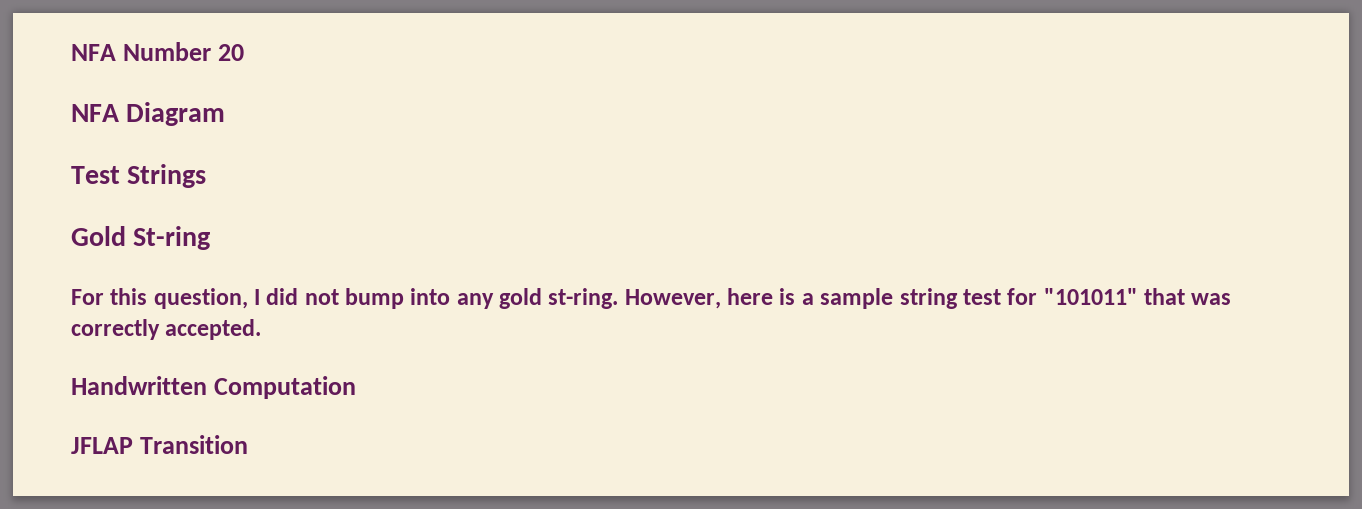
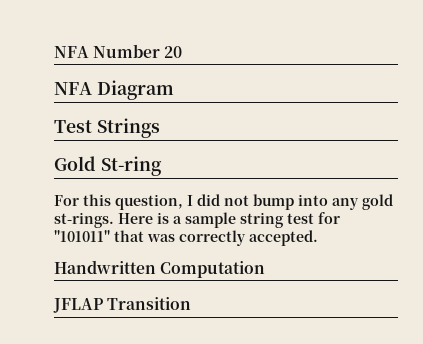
- For this question, I did not bump into any gold st-ring. However, here is a sample string test for "101011" that was correctly accepted.
+ For this question, I did not bump into any gold st-rings. Here is a sample string test for "101011" that was correctly accepted.

